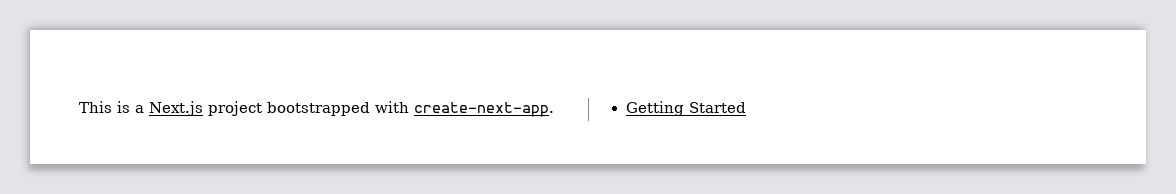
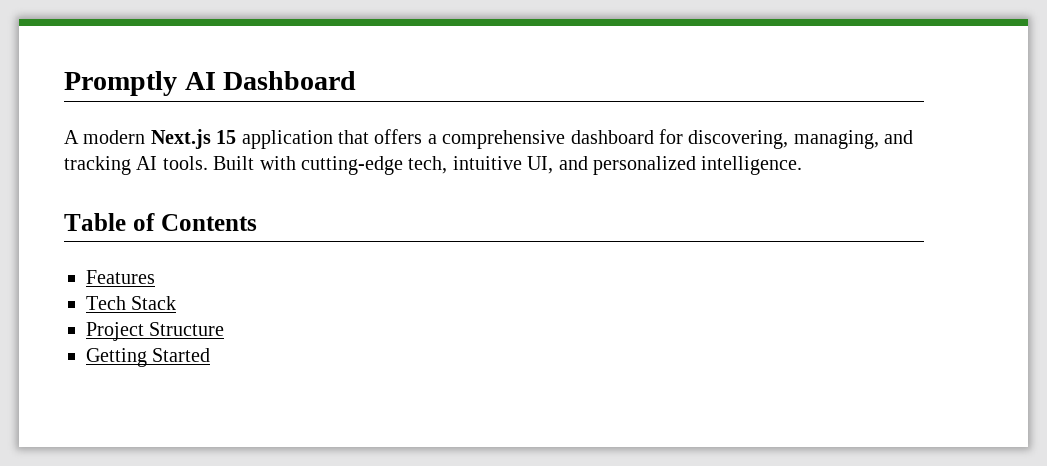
- This is a Next.js project bootstrapped with create-next-app.
+ Promptly AI Dashboard
+ A modern Next.js 15 application that offers a comprehensive dashboard for discovering, managing, and tracking AI tools. Built with cutting-edge tech, intuitive UI, and personalized intelligence.
+ Table of Contents
+ Features
+ Tech Stack
+ Project Structure

